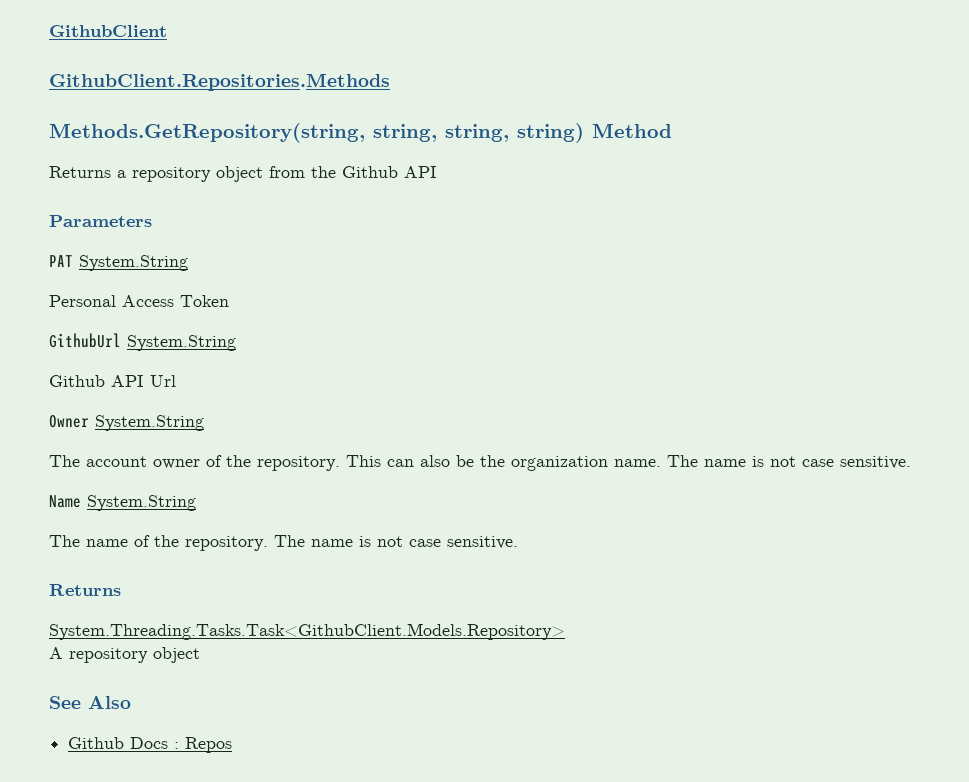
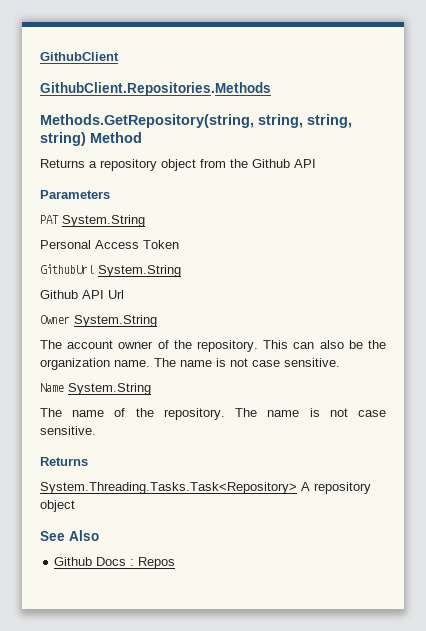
- System.Threading.Tasks.Task<GithubClient.Models.Repository>
- A repository object
+ System.Threading.Tasks.Task<Repository> A repository object

